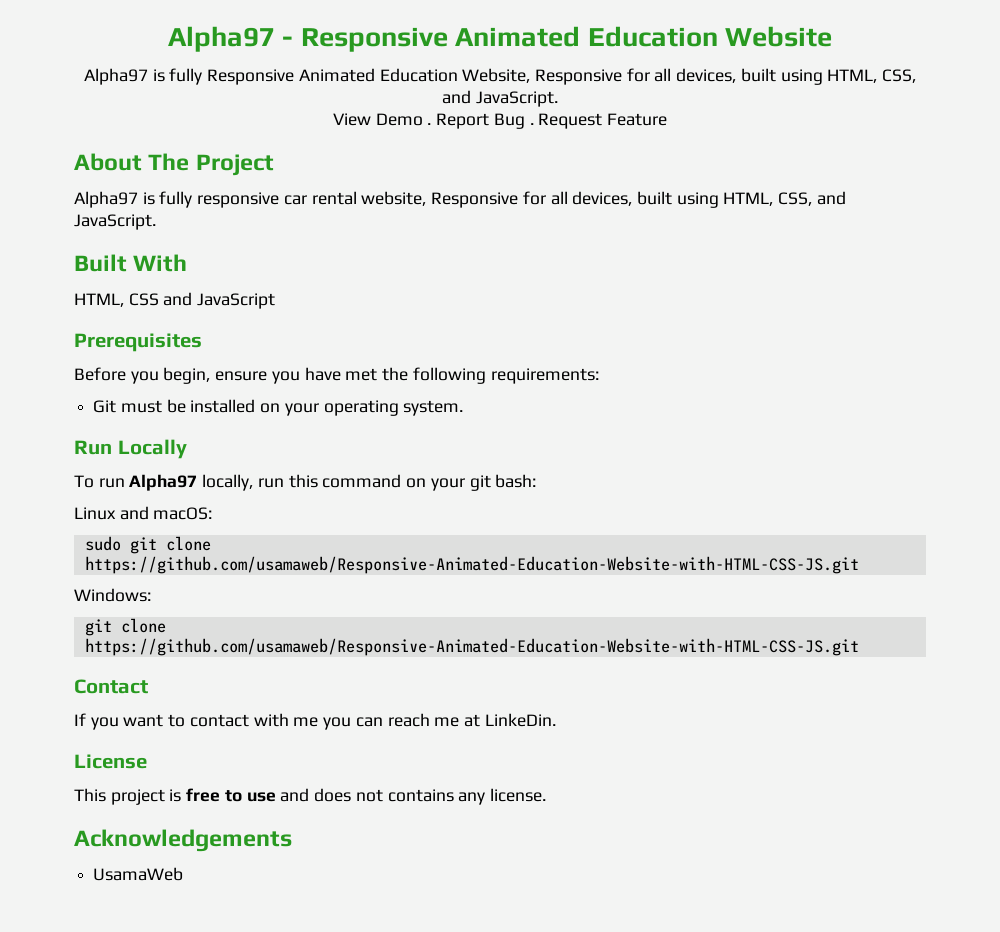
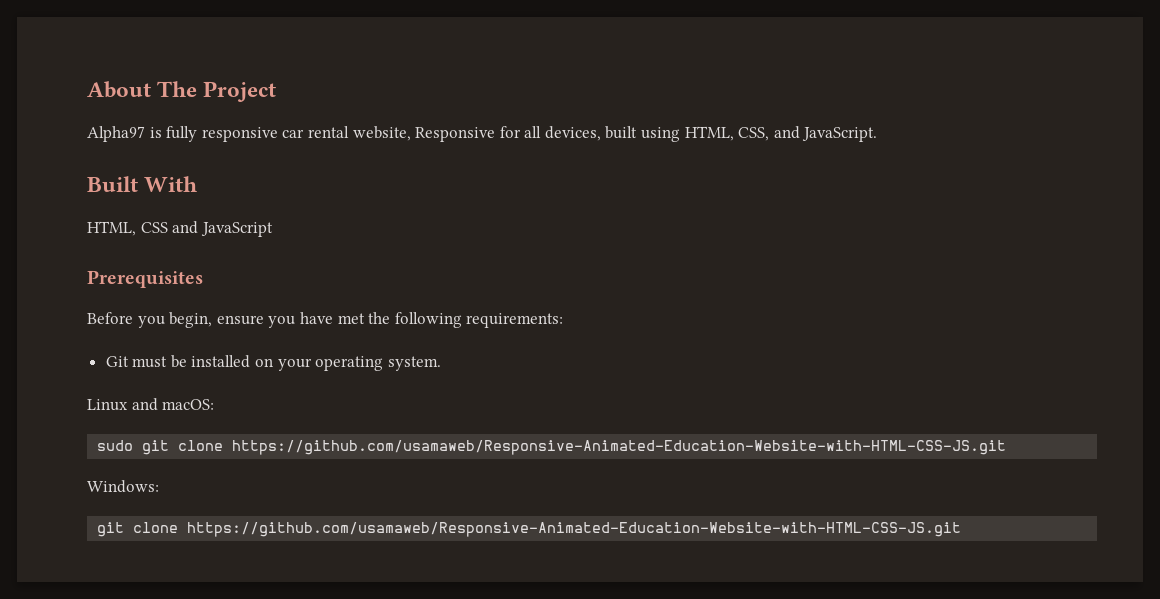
- Alpha97 - Responsive Animated Education Website
- Alpha97 is fully Responsive Animated Education Website, Responsive for all devices, built using HTML, CSS, and JavaScript.
- View Demo . Report Bug . Request Feature
- Run Locally
- To run Alpha97 locally, run this command on your git bash:
- Contact
- If you want to contact with me you can reach me at LinkeDin.
- License
- This project is free to use and does not contains any license.
- Acknowledgements
- UsamaWeb

